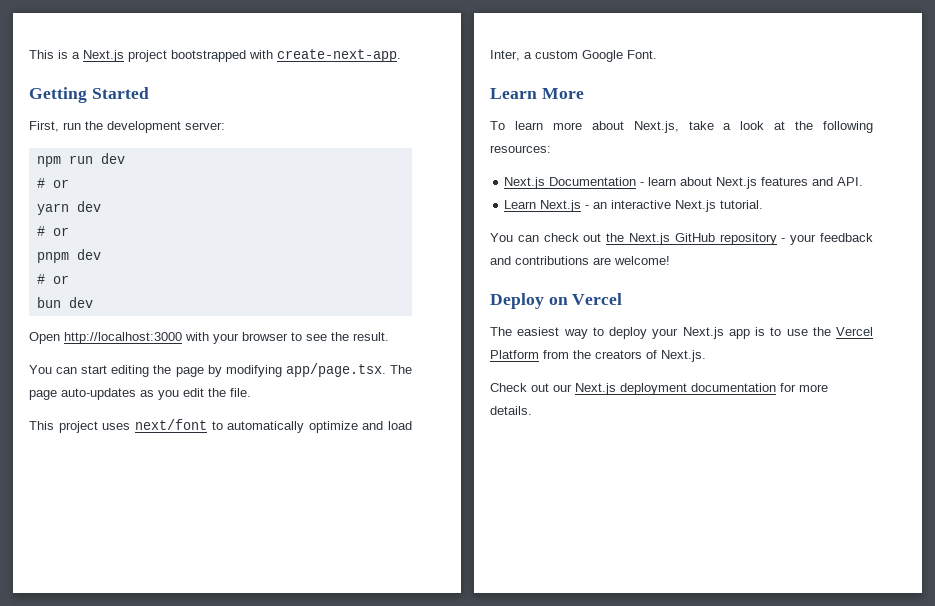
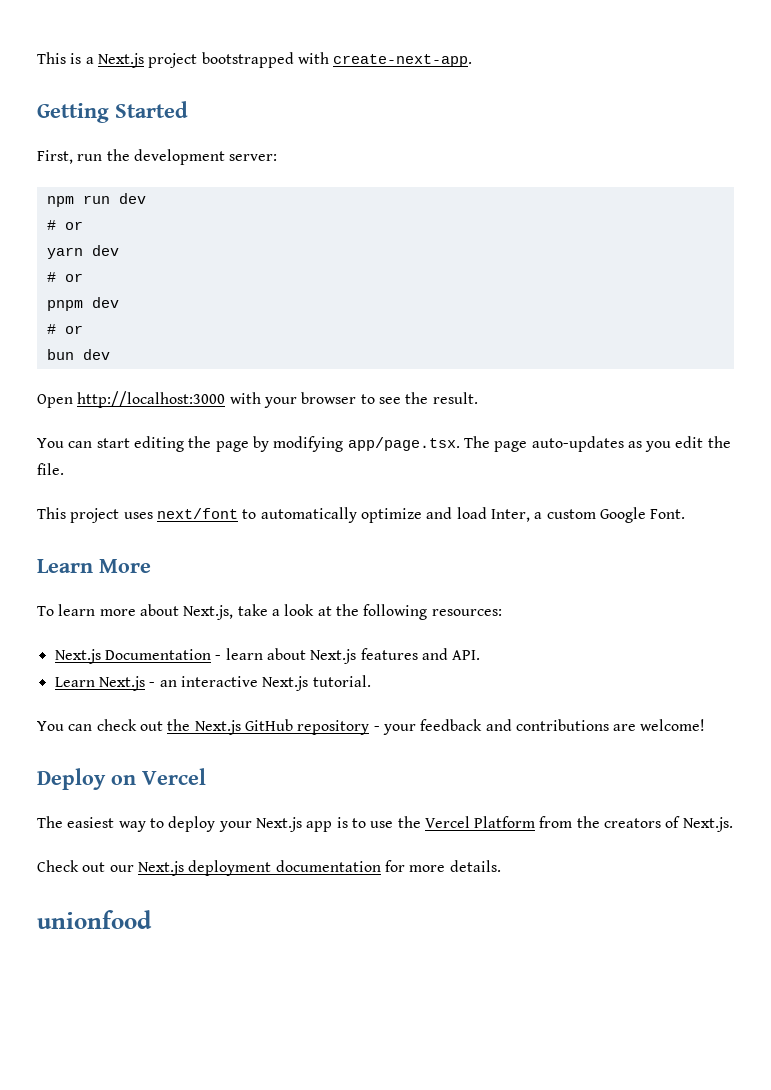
+ unionfood

